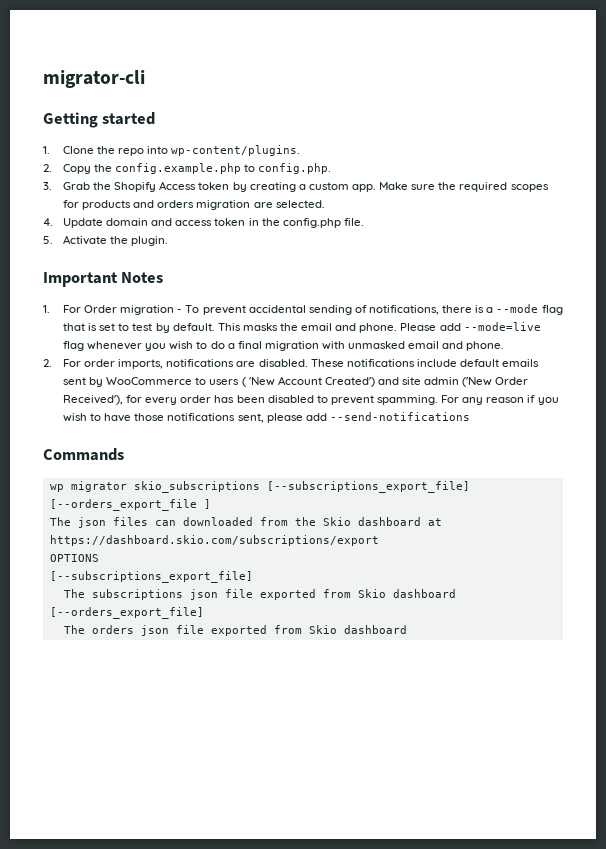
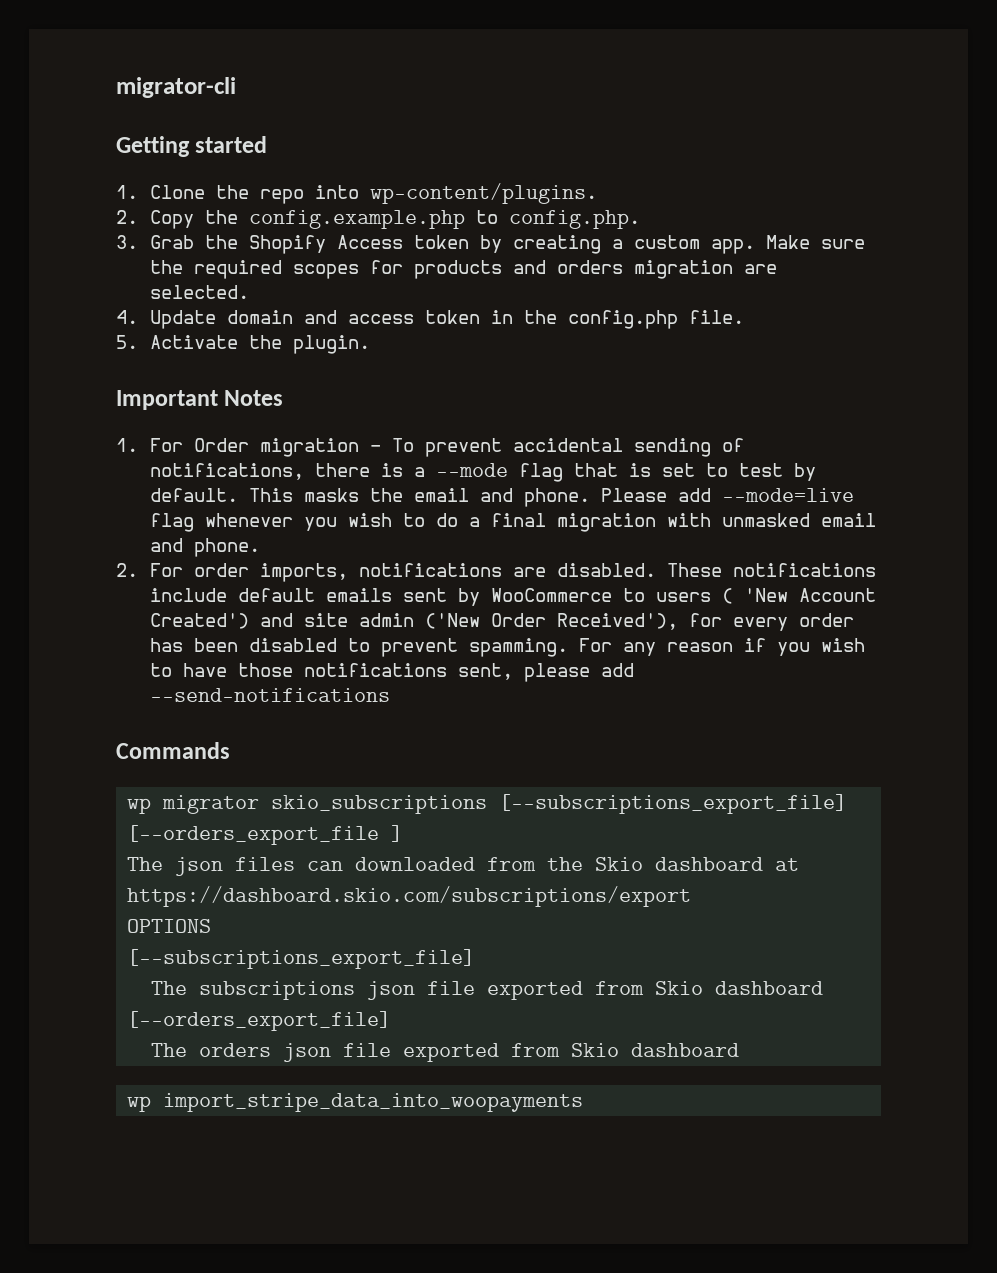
+ wp import_stripe_data_into_woopayments

